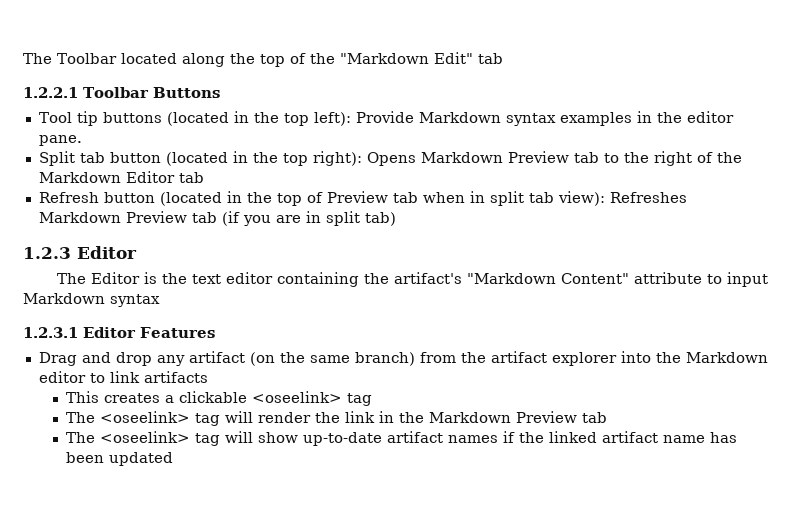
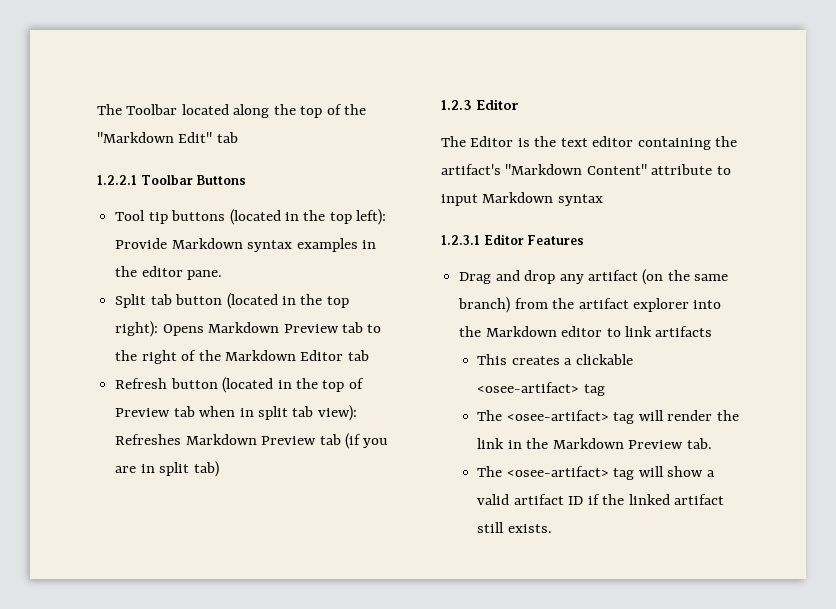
- This creates a clickable <oseelink> tag
+ This creates a clickable <osee-artifact> tag
- The <oseelink> tag will render the link in the Markdown Preview tab
- The <oseelink> tag will show up-to-date artifact names if the linked artifact name has been updated
+ The <osee-artifact> tag will render the link in the Markdown Preview tab.
+ The <osee-artifact> tag will show a valid artifact ID if the linked artifact still exists.

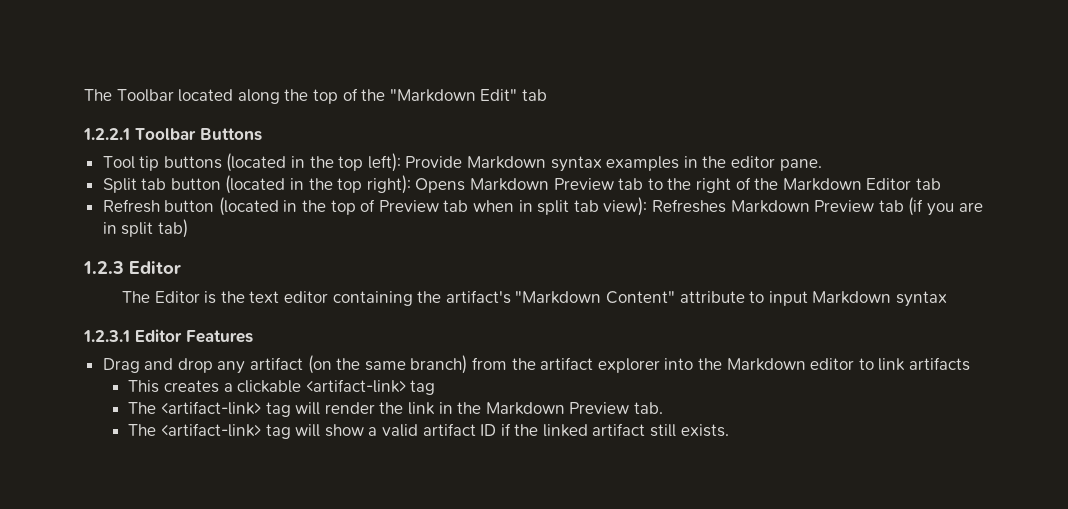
- This creates a clickable <osee-artifact> tag
+ This creates a clickable <artifact-link> tag
- The <osee-artifact> tag will render the link in the Markdown Preview tab.
+ The <artifact-link> tag will render the link in the Markdown Preview tab.
- The <osee-artifact> tag will show a valid artifact ID if the linked artifact still exists.
+ The <artifact-link> tag will show a valid artifact ID if the linked artifact still exists.

